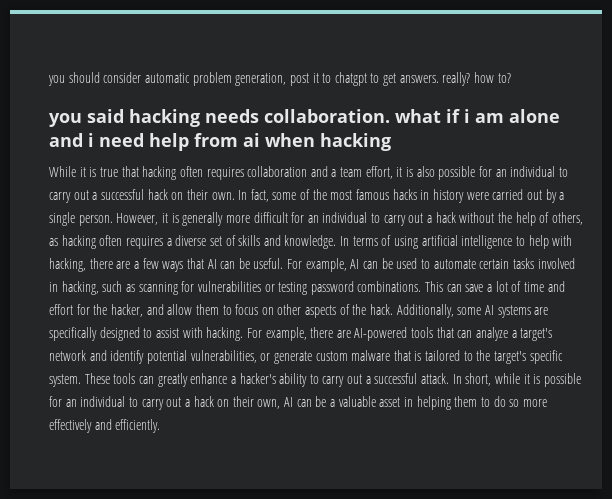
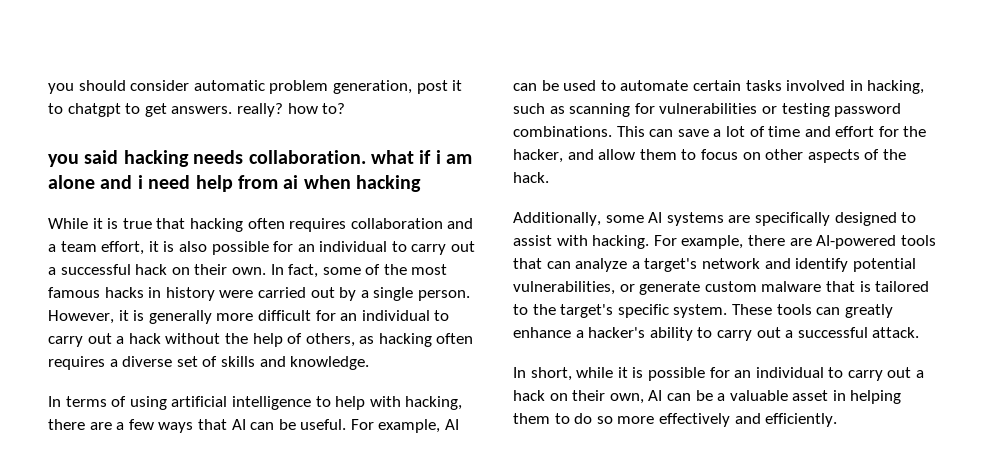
- However, it is generally more difficult for an individual to carry out a hack without the help of others, as hacking often requires a diverse set of skills and knowledge. In terms of using artificial intelligence to help with hacking, there are a few ways that AI can be useful.
+ However, it is generally more difficult for an individual to carry out a hack without the help of others, as hacking often requires a diverse set of skills and knowledge.
+ In terms of using artificial intelligence to help with hacking, there are a few ways that AI can be useful.
- This can save a lot of time and effort for the hacker, and allow them to focus on other aspects of the hack. Additionally, some AI systems are specifically designed to assist with hacking.
+ This can save a lot of time and effort for the hacker, and allow them to focus on other aspects of the hack.
+ Additionally, some AI systems are specifically designed to assist with hacking.
- These tools can greatly enhance a hacker's ability to carry out a successful attack. In short, while it is possible for an individual to carry out a hack on their own, AI can be a valuable asset in helping them to do so more effectively and efficiently.
+ These tools can greatly enhance a hacker's ability to carry out a successful attack.
+ In short, while it is possible for an individual to carry out a hack on their own, AI can be a valuable asset in helping them to do so more effectively and efficiently.

